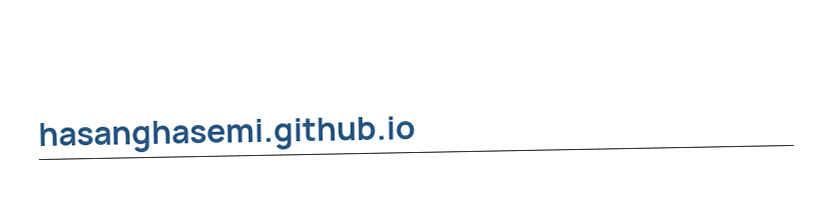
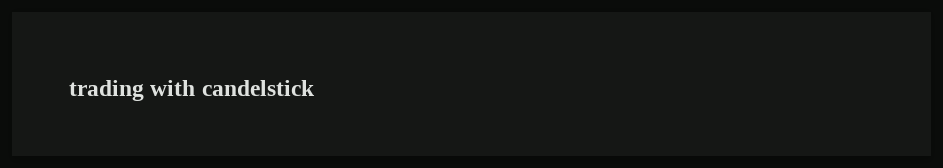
- hasanghasemi.github.io
+ trading with candelstick

